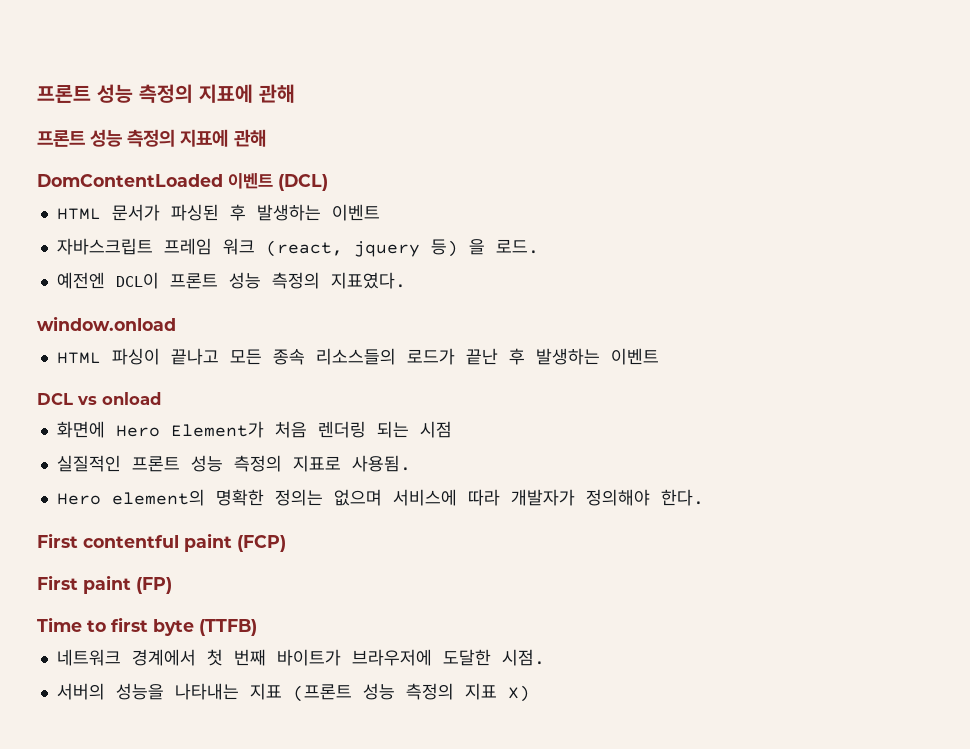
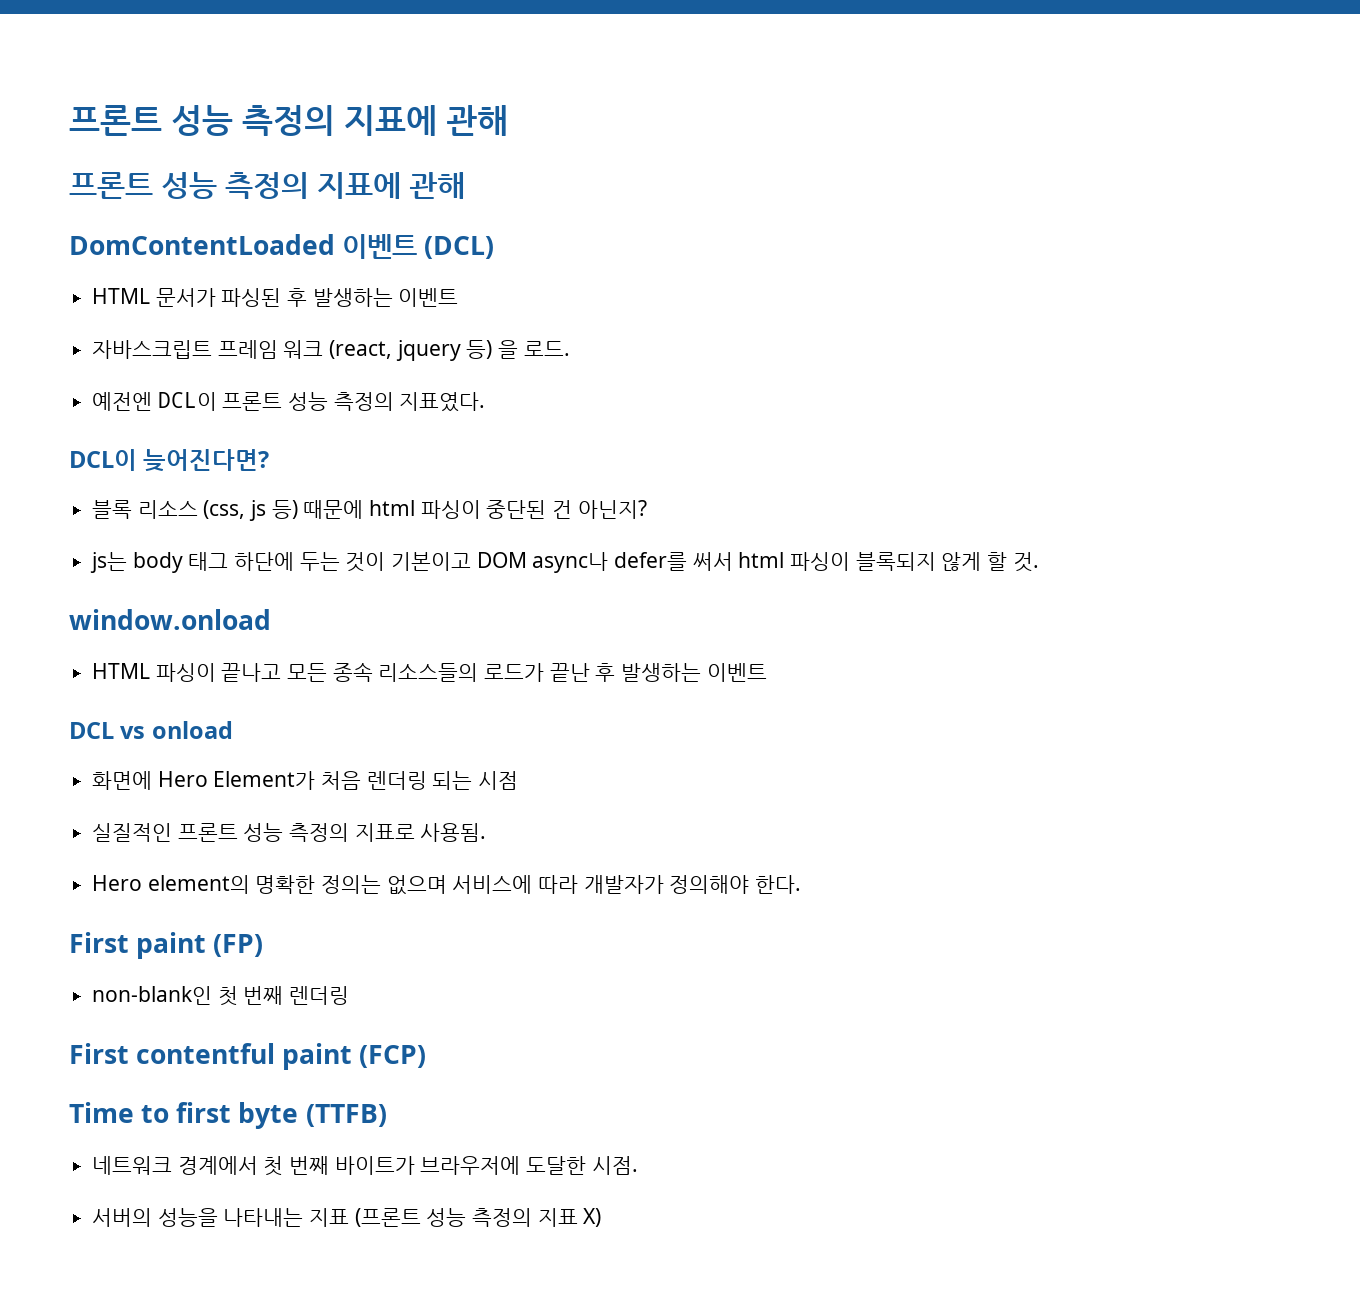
+ DCL이 늦어진다면?
+ 블록 리소스 (css, js 등) 때문에 html 파싱이 중단된 건 아닌지?
+ js는 body 태그 하단에 두는 것이 기본이고 DOM async나 defer를 써서 html 파싱이 블록되지 않게 할 것.
+ First paint (FP)
+ non-blank인 첫 번째 렌더링
- First paint (FP)

